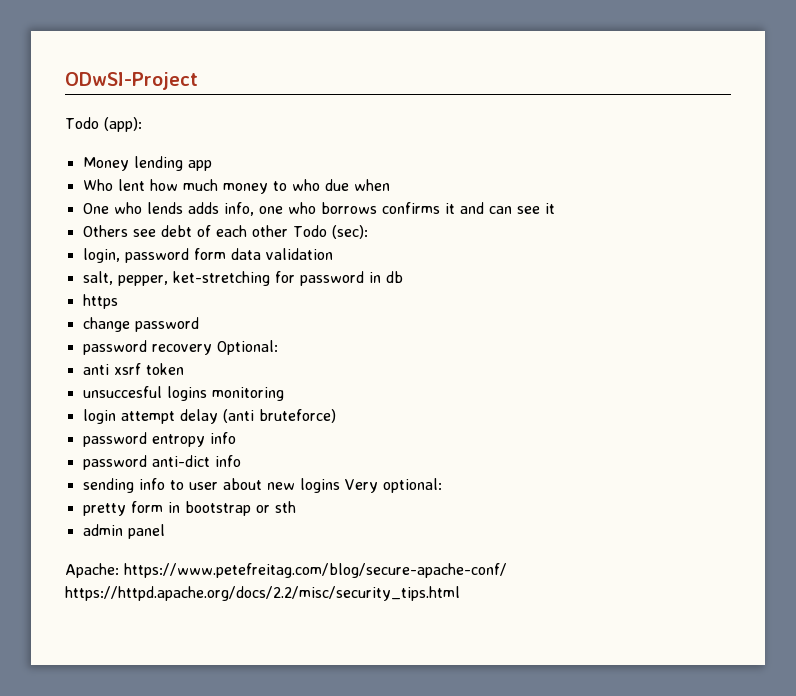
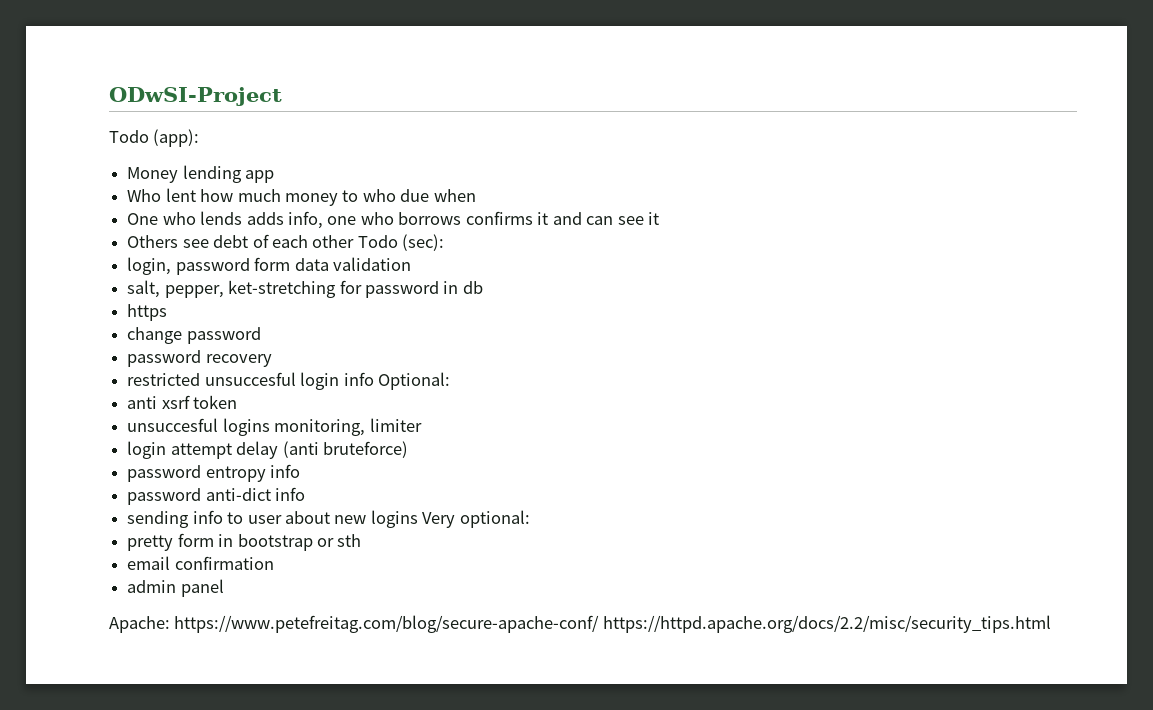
- password recovery Optional:
+ password recovery
+ restricted unsuccesful login info Optional:
- unsuccesful logins monitoring
+ unsuccesful logins monitoring, limiter
+ email confirmation

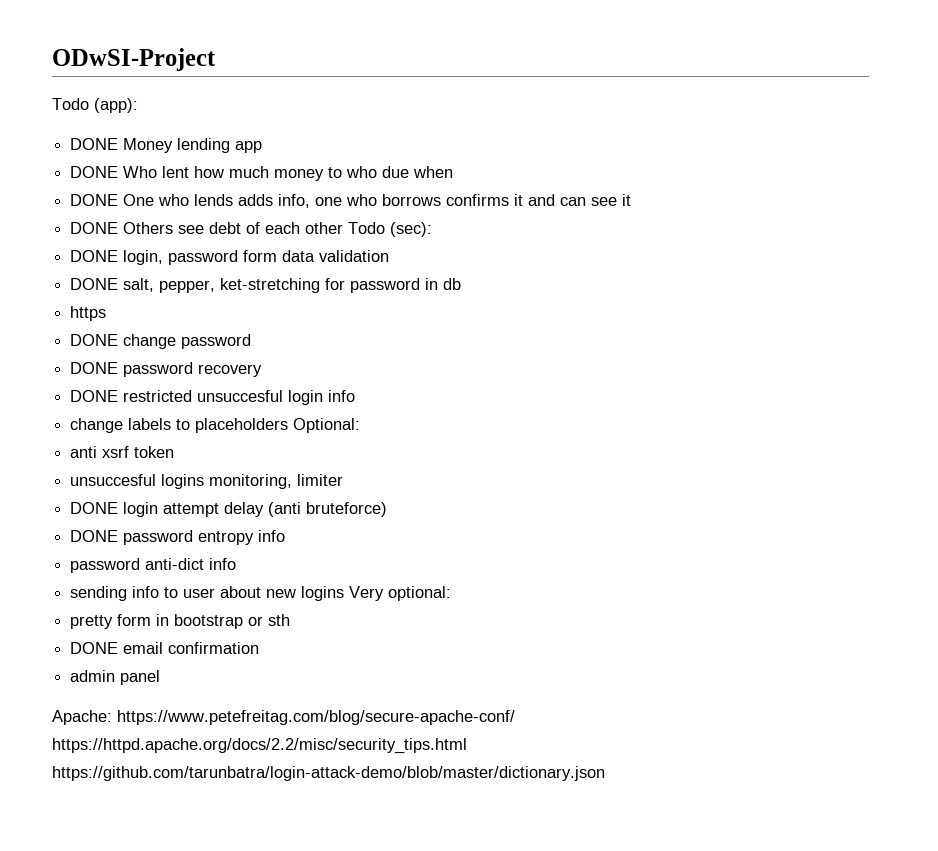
- Money lending app
+ DONE Money lending app
- Who lent how much money to who due when
+ DONE Who lent how much money to who due when
- One who lends adds info, one who borrows confirms it and can see it
+ DONE One who lends adds info, one who borrows confirms it and can see it
- Others see debt of each other Todo (sec):
+ DONE Others see debt of each other Todo (sec):
- login, password form data validation
+ DONE login, password form data validation
- salt, pepper, ket-stretching for password in db
+ DONE salt, pepper, ket-stretching for password in db
- change password
+ DONE change password
- password recovery
+ DONE password recovery
- restricted unsuccesful login info Optional:
+ DONE restricted unsuccesful login info
+ change labels to placeholders Optional:
- login attempt delay (anti bruteforce)
+ DONE login attempt delay (anti bruteforce)
- password entropy info
+ DONE password entropy info
- email confirmation
+ DONE email confirmation
- Apache: https://www.petefreitag.com/blog/secure-apache-conf/ https://httpd.apache.org/docs/2.2/misc/security_tips.html
+ Apache: https://www.petefreitag.com/blog/secure-apache-conf/ https://httpd.apache.org/docs/2.2/misc/security_tips.html https://github.com/tarunbatra/login-attack-demo/blob/master/dictionary.json

